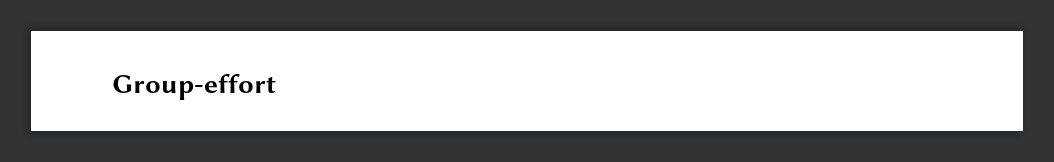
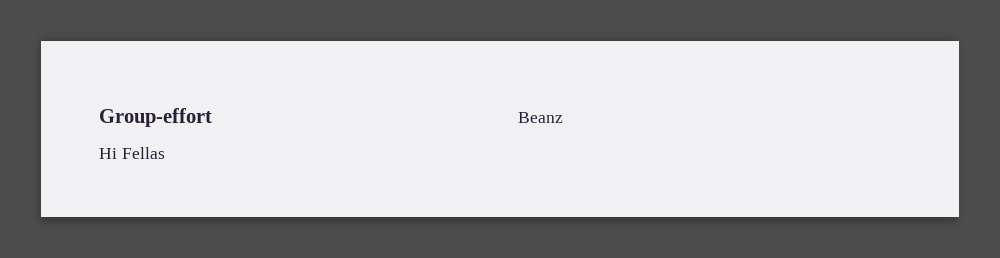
+ Hi Fellas
+ Beanz

